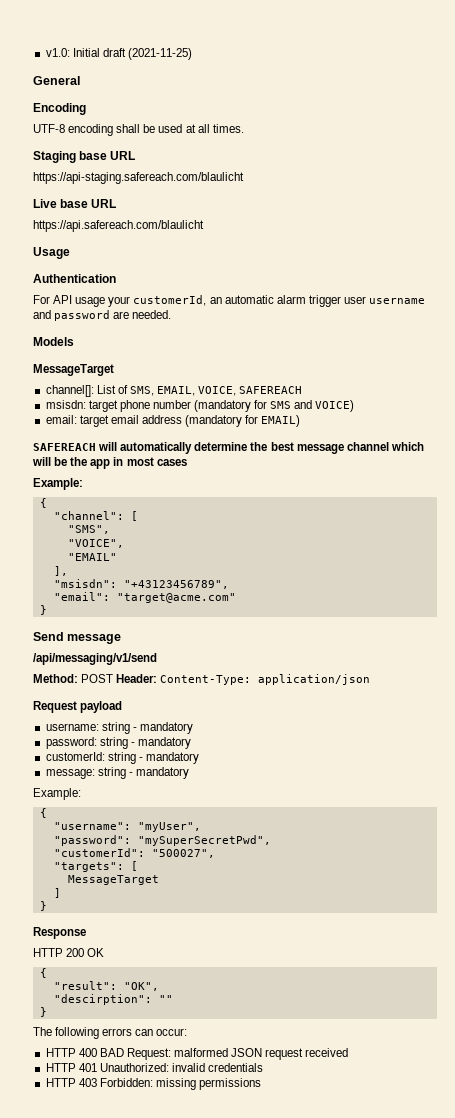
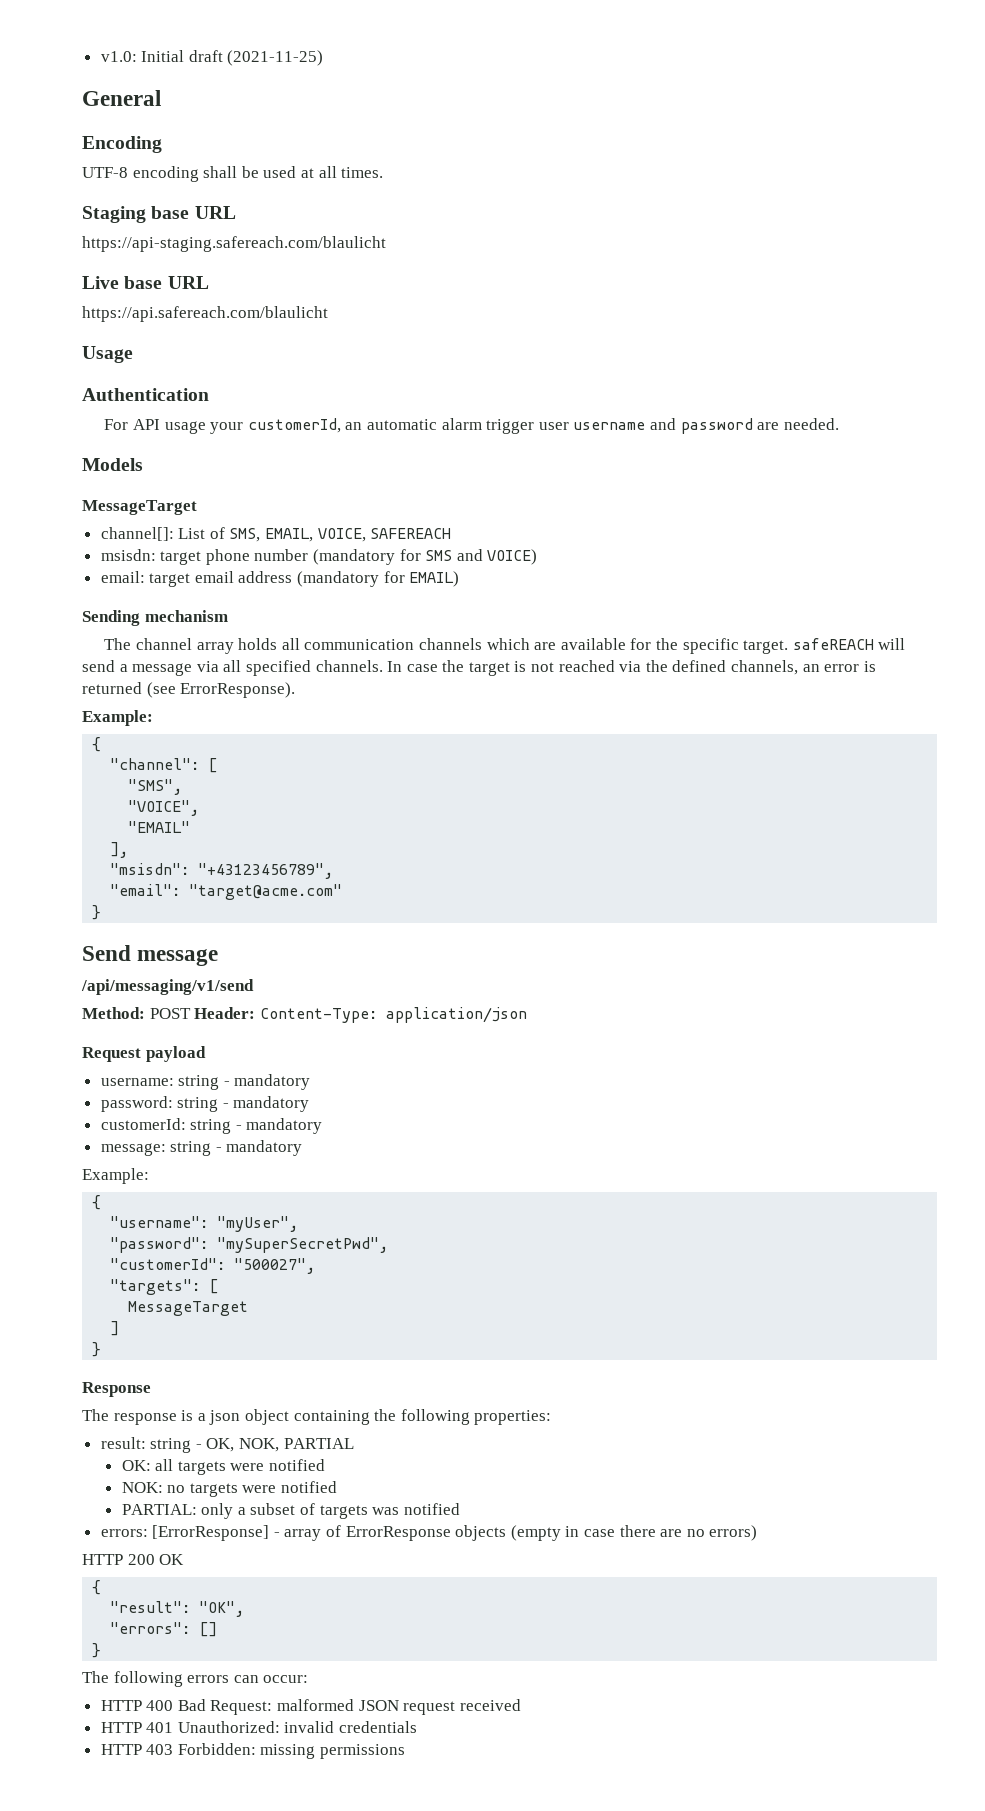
- SAFEREACH will automatically determine the best message channel which will be the app in most cases
+ Sending mechanism
+ The channel array holds all communication channels which are available for the specific target. safeREACH will send a message via all specified channels. In case the target is not reached via the defined channels, an error is returned (see ErrorResponse).
+ The response is a json object containing the following properties:
+ result: string - OK, NOK, PARTIAL
+ OK: all targets were notified
+ NOK: no targets were notified
+ PARTIAL: only a subset of targets was notified
+ errors: [ErrorResponse] - array of ErrorResponse objects (empty in case there are no errors)
- "descirption": ""
+ "errors": []
- HTTP 400 BAD Request: malformed JSON request received
+ HTTP 400 Bad Request: malformed JSON request received

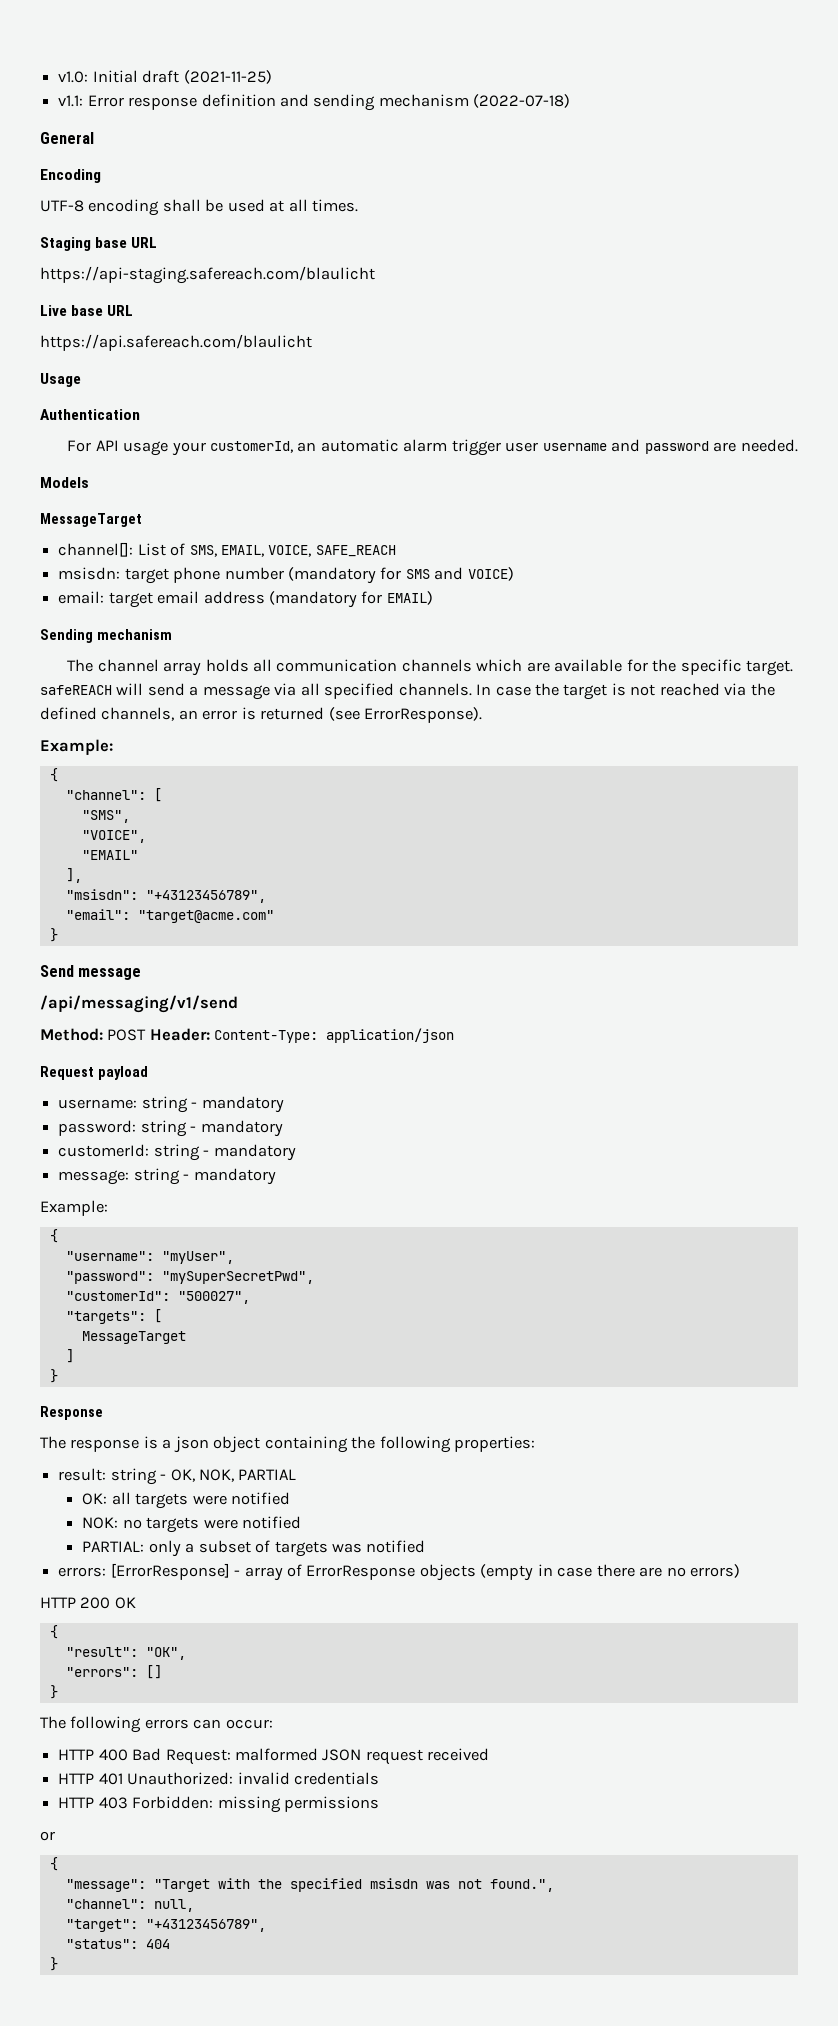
+ v1.1: Error response definition and sending mechanism (2022-07-18)
- channel[]: List of SMS, EMAIL, VOICE, SAFEREACH
+ channel[]: List of SMS, EMAIL, VOICE, SAFE_REACH
+ or
+ {
+ "message": "Target with the specified msisdn was not found.",
+ "channel": null,
+ "target": "+43123456789",
+ "status": 404
+ }

